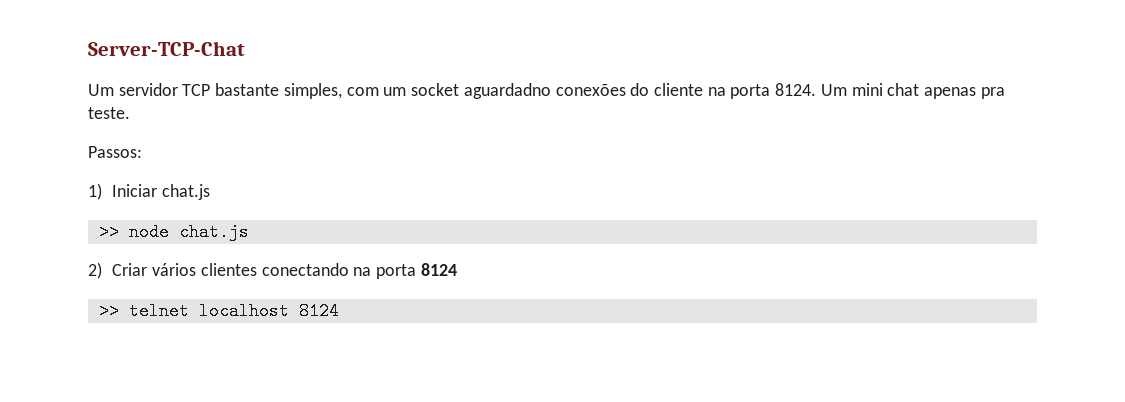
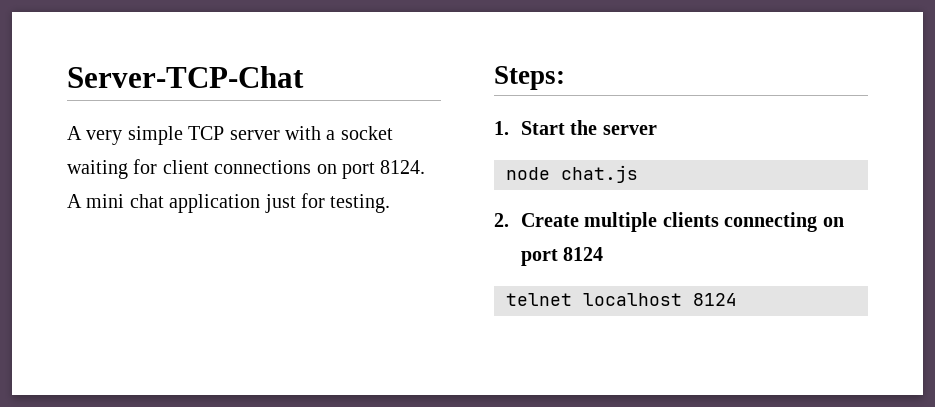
- Um servidor TCP bastante simples, com um socket aguardadno conexões do cliente na porta 8124. Um mini chat apenas pra teste.
- Passos:
- 1) Iniciar chat.js
- >> node chat.js
- 2) Criar vários clientes conectando na porta 8124
+ A very simple TCP server with a socket waiting for client connections on port 8124. A mini chat application just for testing.
+ Steps:
+ 1. Start the server
+ node chat.js
+ 2. Create multiple clients connecting on port 8124
- >> telnet localhost 8124
+ telnet localhost 8124

